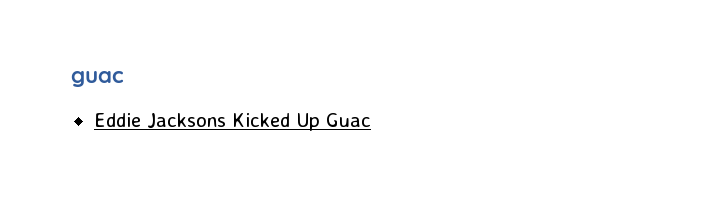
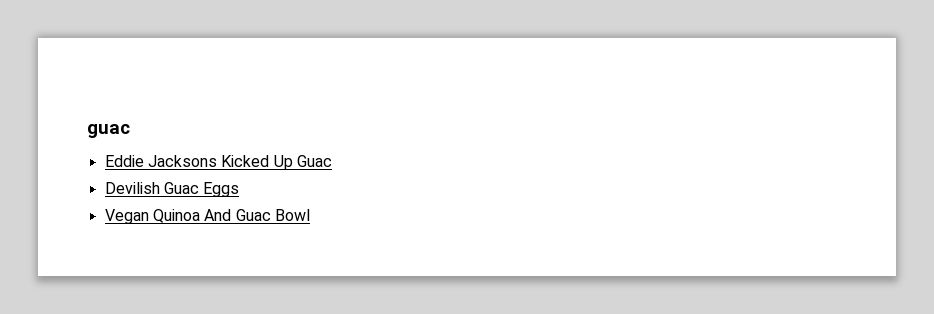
+ Devilish Guac Eggs
+ Vegan Quinoa And Guac Bowl

